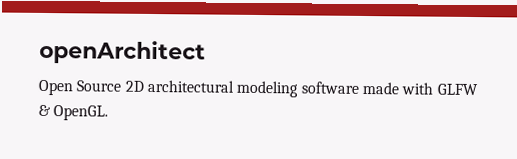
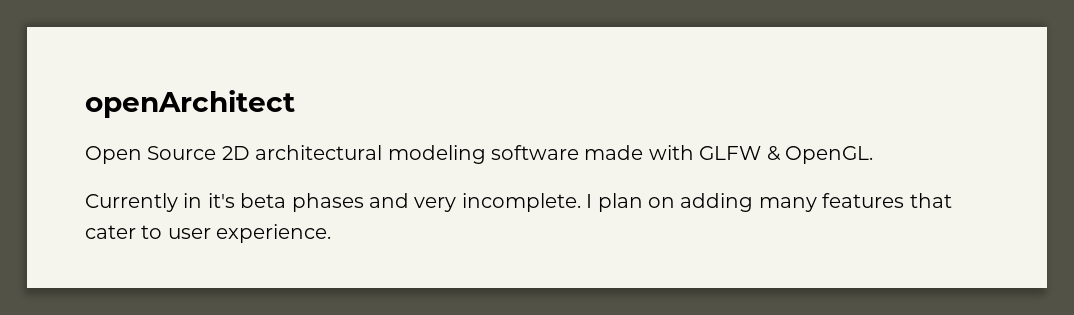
+ Currently in it's beta phases and very incomplete. I plan on adding many features that cater to user experience.

